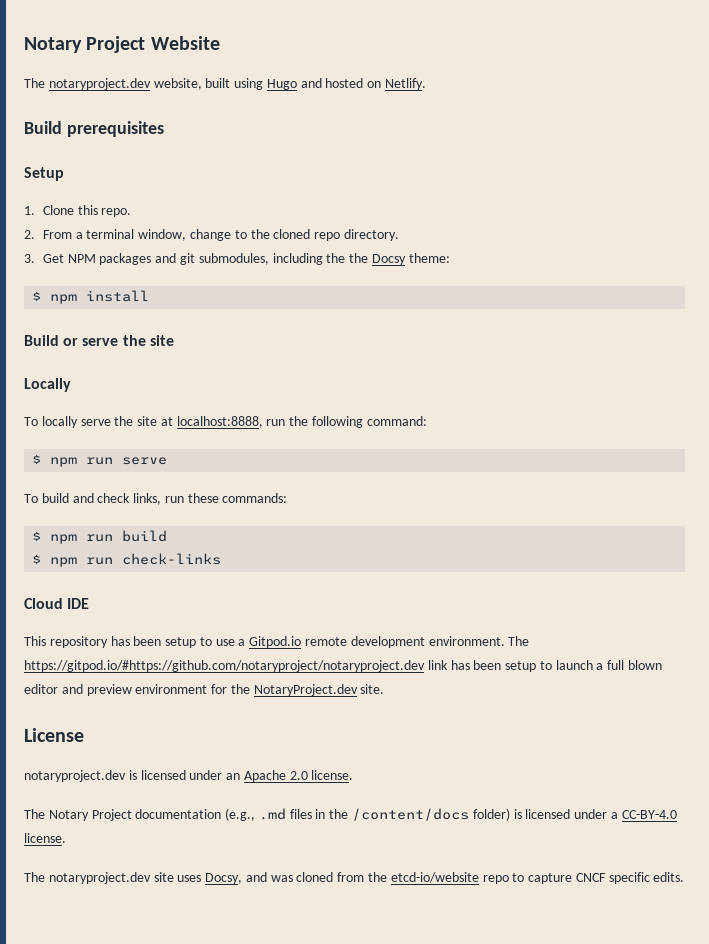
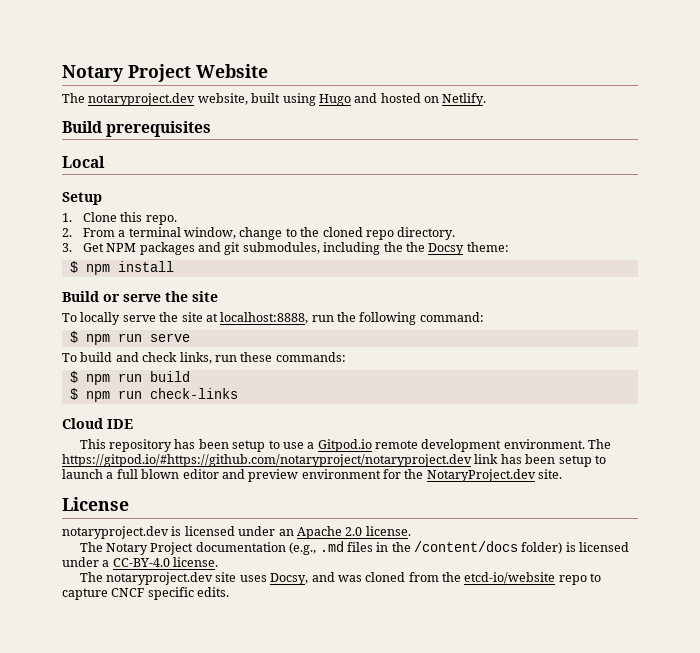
+ Local
- Locally

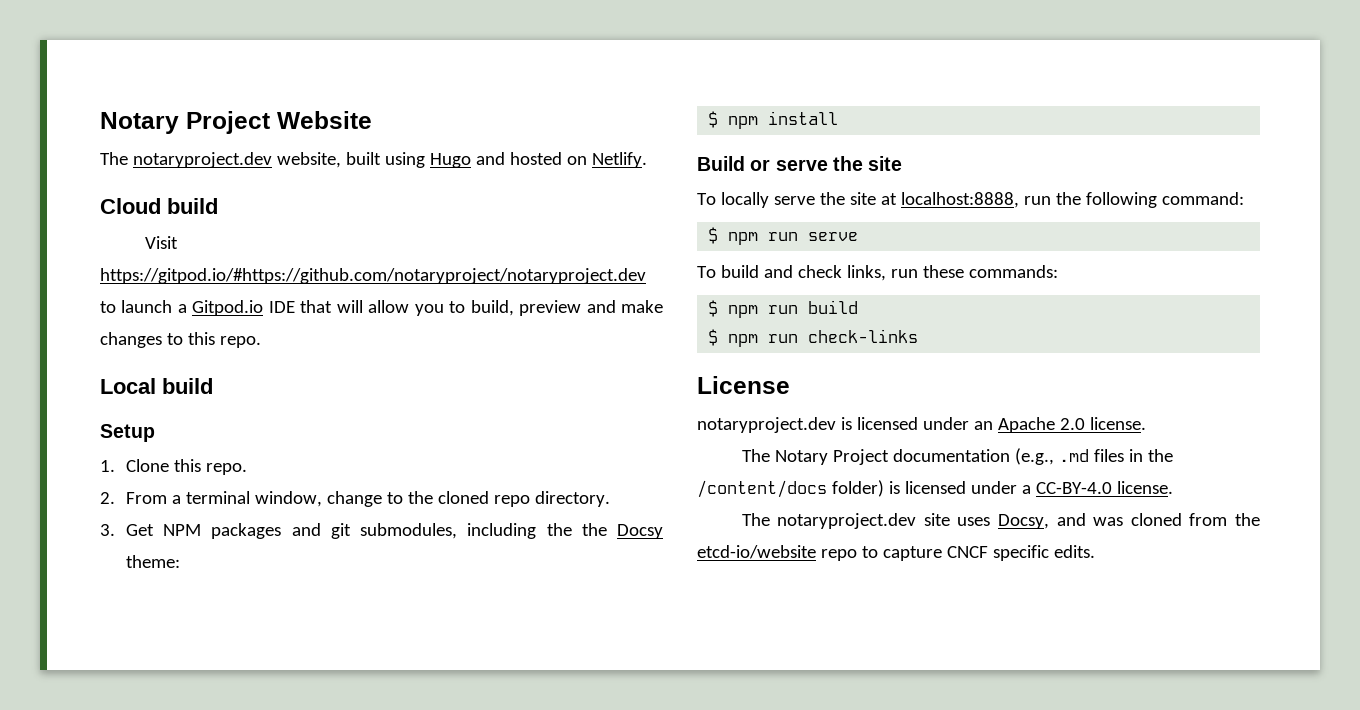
- Build prerequisites
+ Cloud build
+ Visit https://gitpod.io/#https://github.com/notaryproject/notaryproject.dev to launch a Gitpod.io IDE that will allow you to build, preview and make changes to this repo.
- Local
+ Local build
- Cloud IDE
- This repository has been setup to use a Gitpod.io remote development environment. The https://gitpod.io/#https://github.com/notaryproject/notaryproject.dev link has been setup to launch a full blown editor and preview environment for the NotaryProject.dev site.

